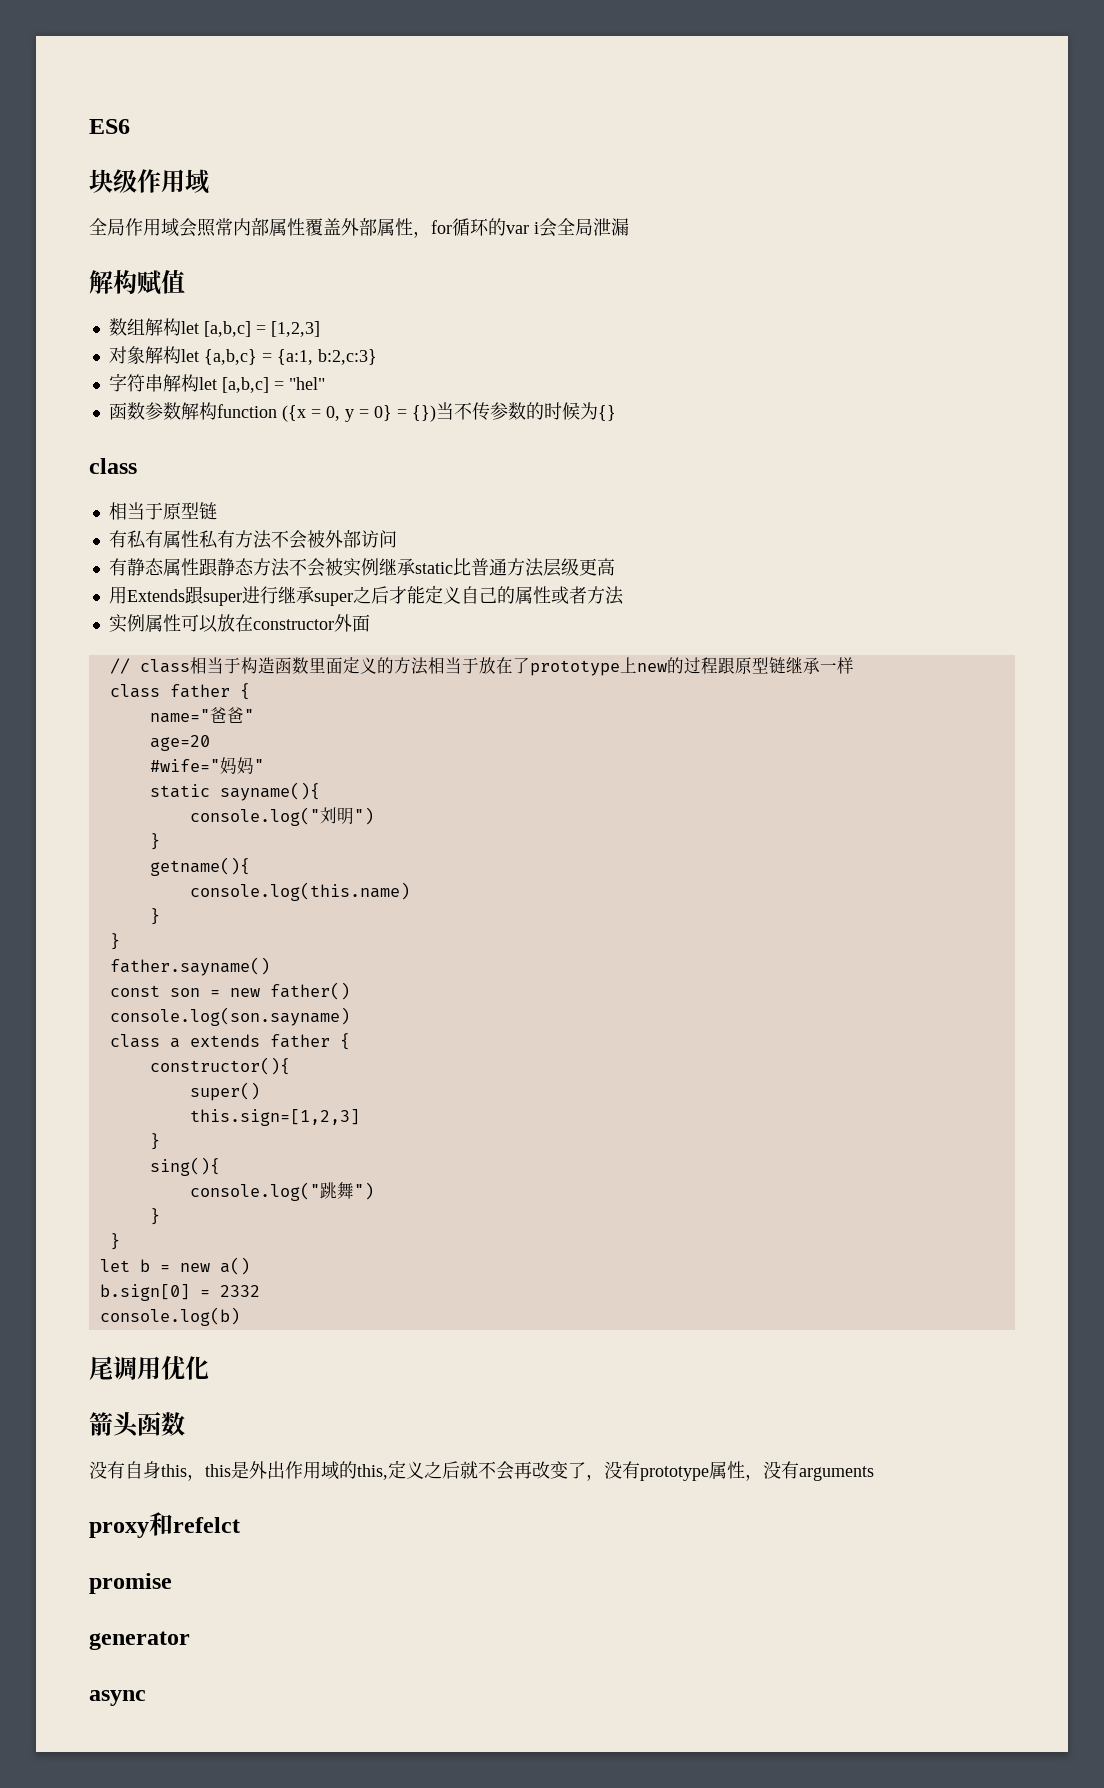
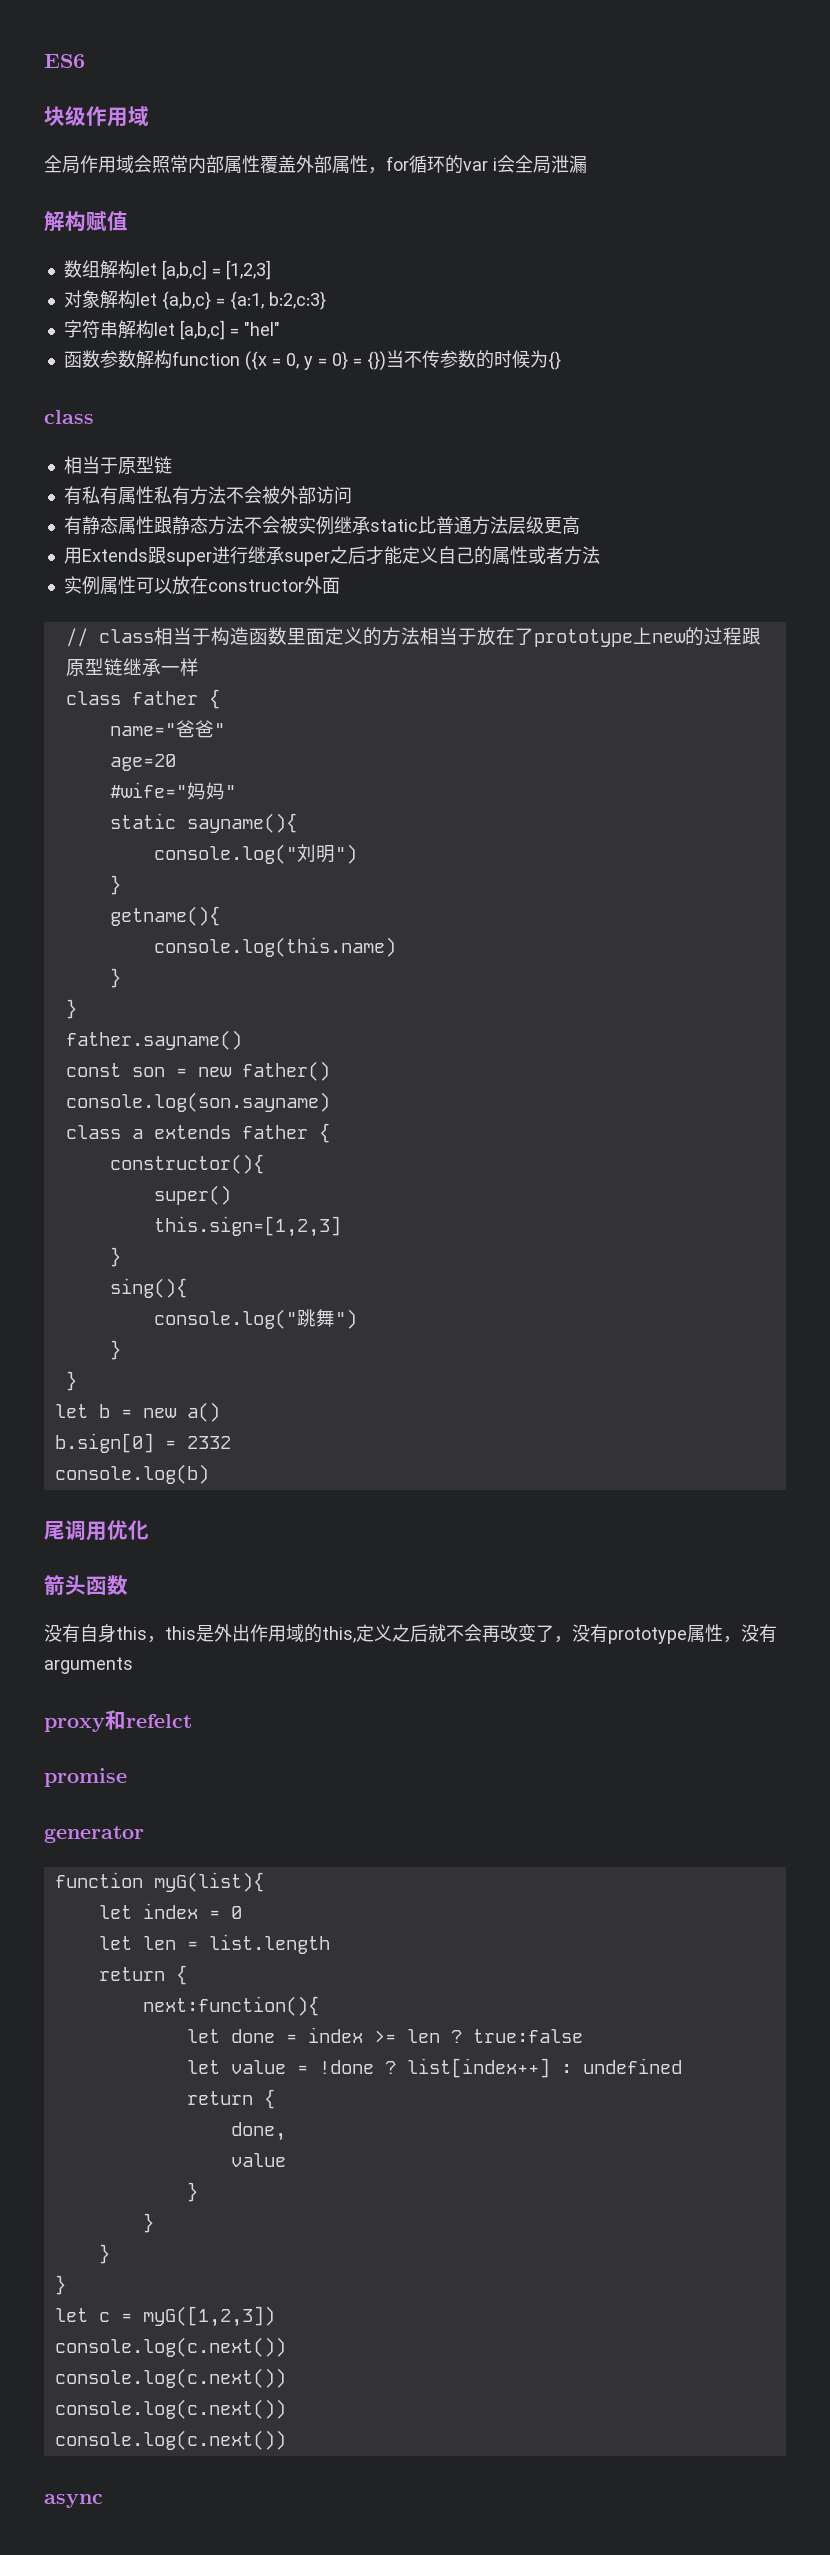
+ function myG(list){
+ let index = 0
+ let len = list.length
+ return {
+ next:function(){
+ let done = index >= len ? true:false
+ let value = !done ? list[index++] : undefined
+ return {
+ done,
+ value
+ }
+ }
+ }
+ }
+ let c = myG([1,2,3])
+ console.log(c.next())
+ console.log(c.next())
+ console.log(c.next())
+ console.log(c.next())

